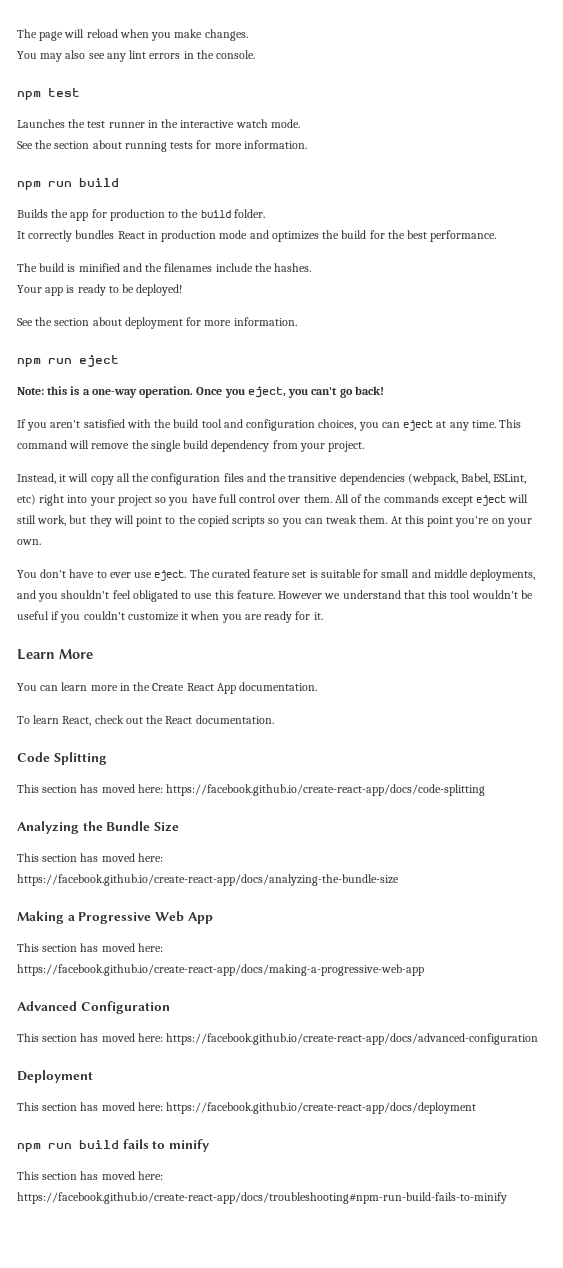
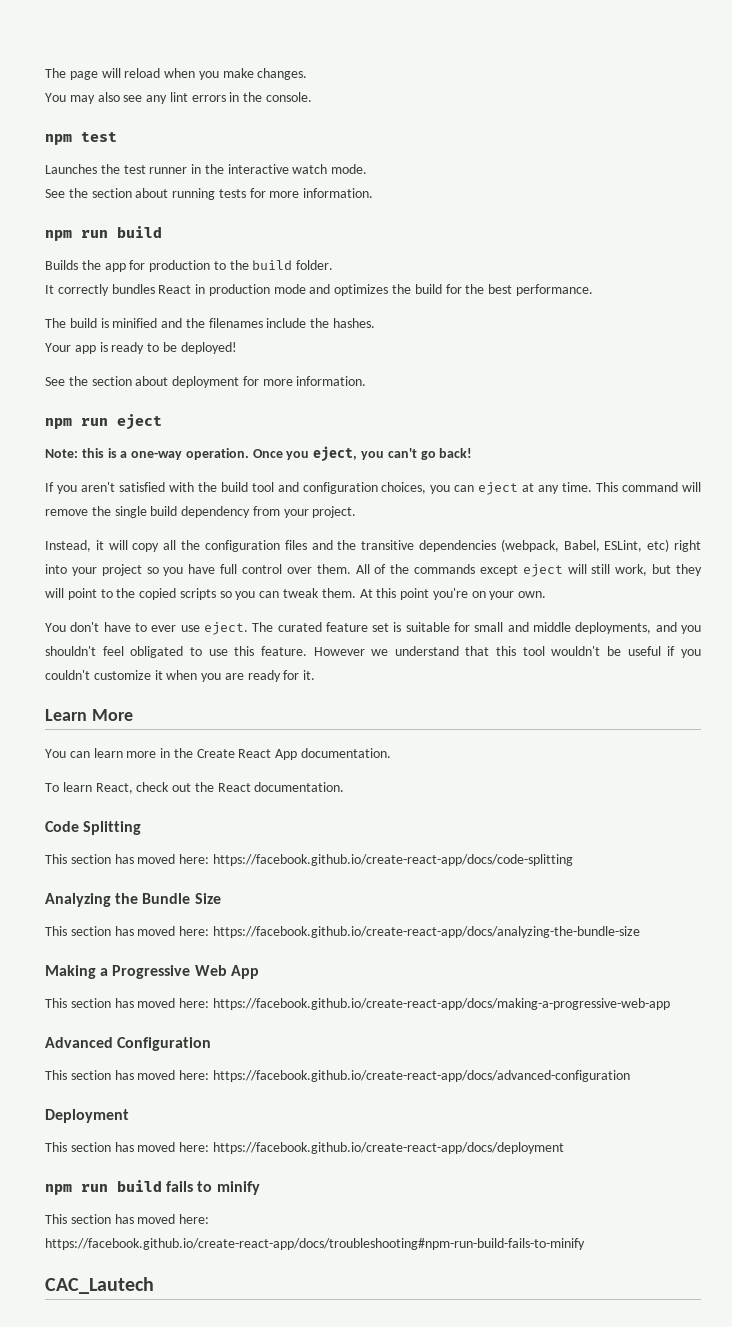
+ CAC_Lautech

